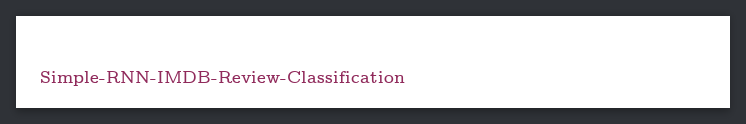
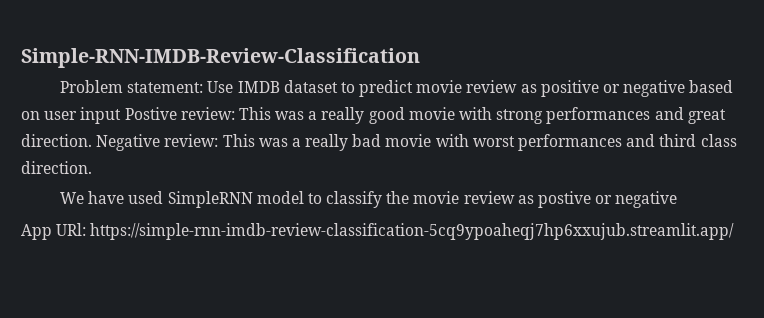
+ Problem statement: Use IMDB dataset to predict movie review as positive or negative based on user input Postive review: This was a really good movie with strong performances and great direction. Negative review: This was a really bad movie with worst performances and third class direction.
+ We have used SimpleRNN model to classify the movie review as postive or negative
+ App URl: https://simple-rnn-imdb-review-classification-5cq9ypoaheqj7hp6xxujub.streamlit.app/

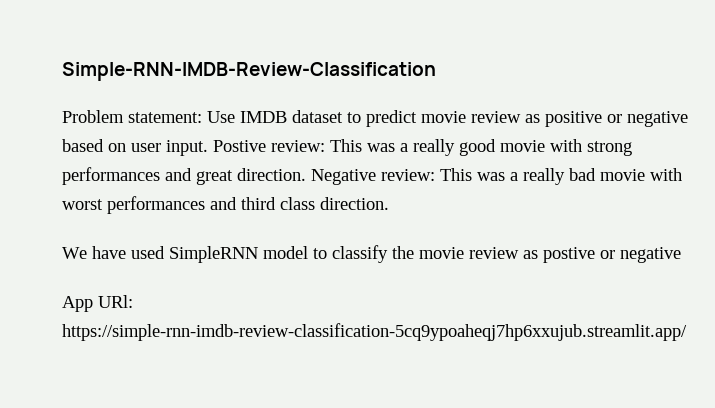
- Problem statement: Use IMDB dataset to predict movie review as positive or negative based on user input Postive review: This was a really good movie with strong performances and great direction.
+ Problem statement: Use IMDB dataset to predict movie review as positive or negative based on user input. Postive review: This was a really good movie with strong performances and great direction.

